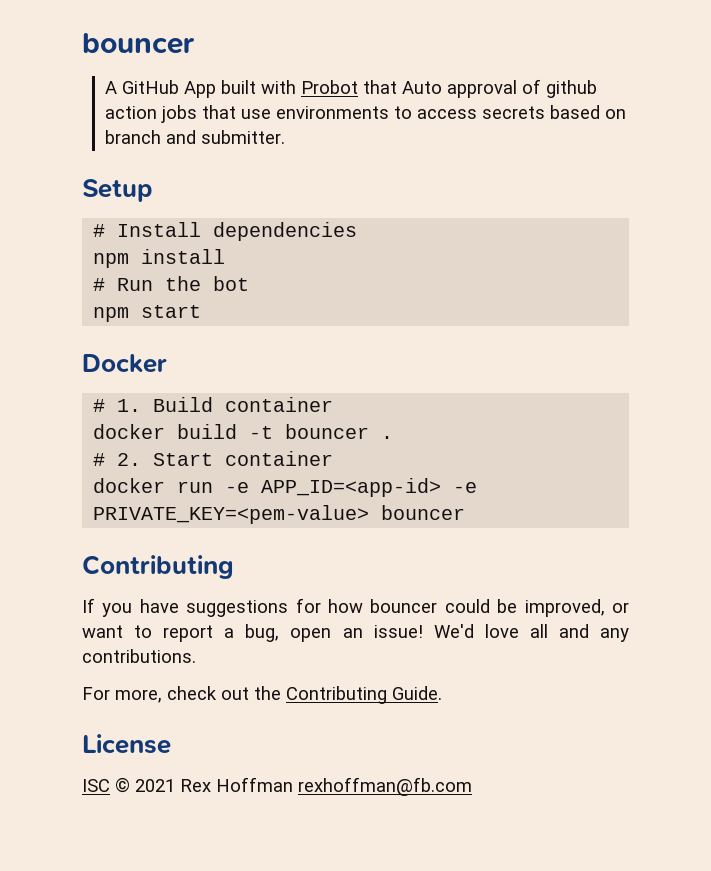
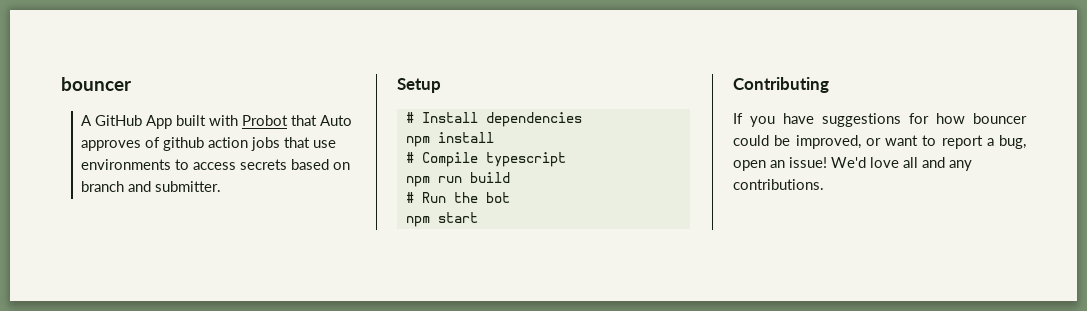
- A GitHub App built with Probot that Auto approval of github action jobs that use environments to access secrets based on branch and submitter.
+ A GitHub App built with Probot that Auto approves of github action jobs that use environments to access secrets based on branch and submitter.
+ # Compile typescript
+ npm run build
- Docker
- # 1. Build container
- docker build -t bouncer .
- # 2. Start container
- docker run -e APP_ID=<app-id> -e PRIVATE_KEY=<pem-value> bouncer
- For more, check out the Contributing Guide.
- License
- ISC © 2021 Rex Hoffman rexhoffman@fb.com

